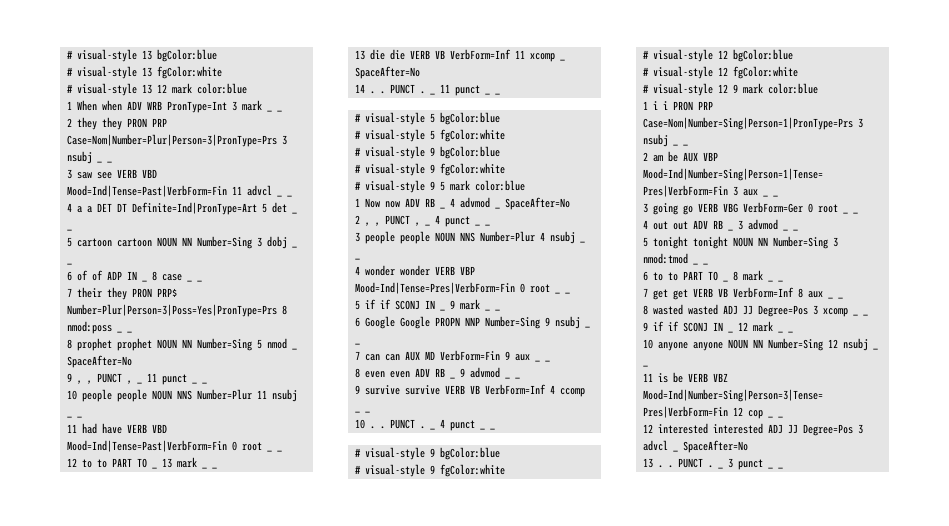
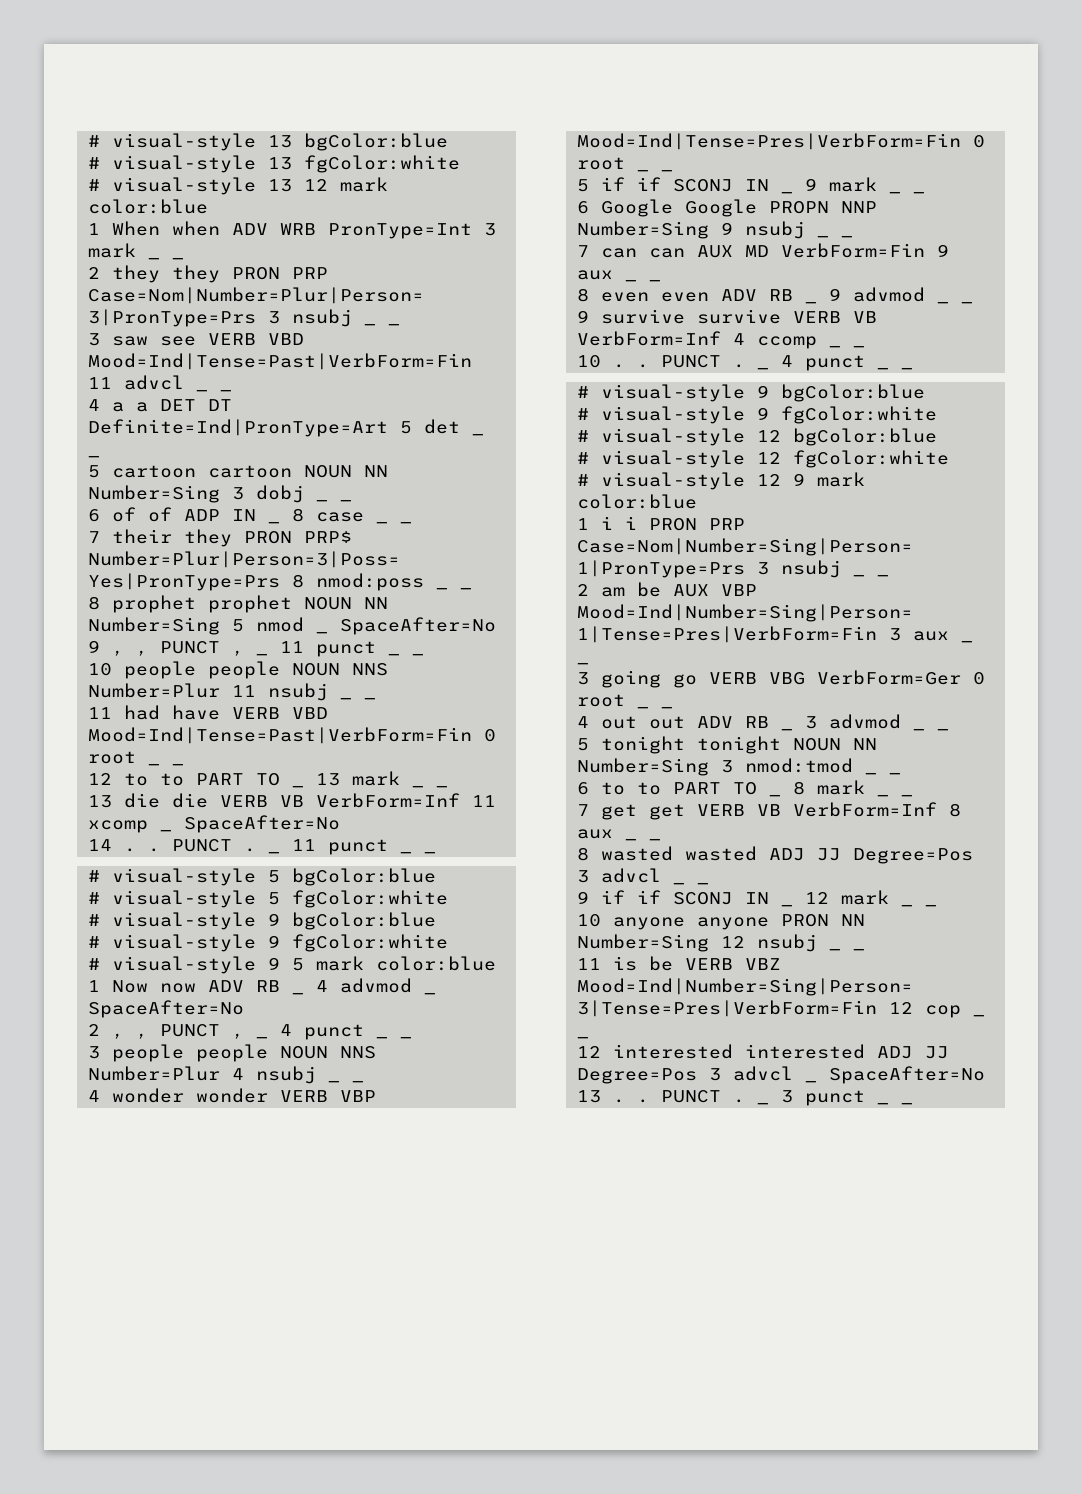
- 8 wasted wasted ADJ JJ Degree=Pos 3 xcomp _ _
+ 8 wasted wasted ADJ JJ Degree=Pos 3 advcl _ _
- 10 anyone anyone NOUN NN Number=Sing 12 nsubj _ _
+ 10 anyone anyone PRON NN Number=Sing 12 nsubj _ _

